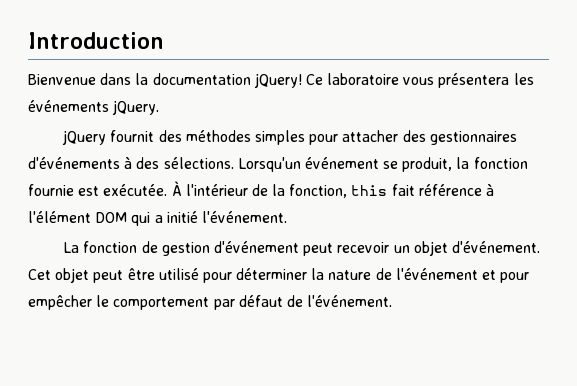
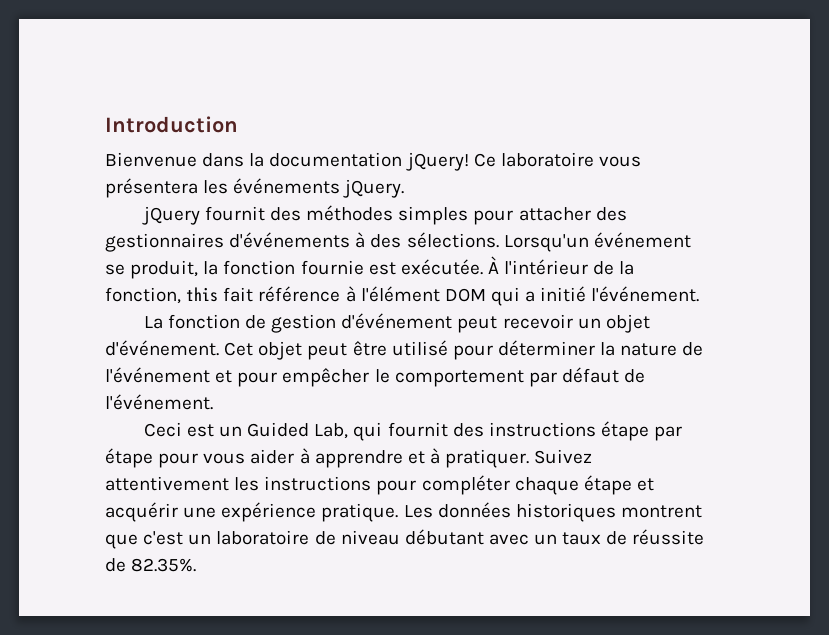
+ Ceci est un Guided Lab, qui fournit des instructions étape par étape pour vous aider à apprendre et à pratiquer. Suivez attentivement les instructions pour compléter chaque étape et acquérir une expérience pratique. Les données historiques montrent que c'est un laboratoire de niveau débutant avec un taux de réussite de 82.35%.

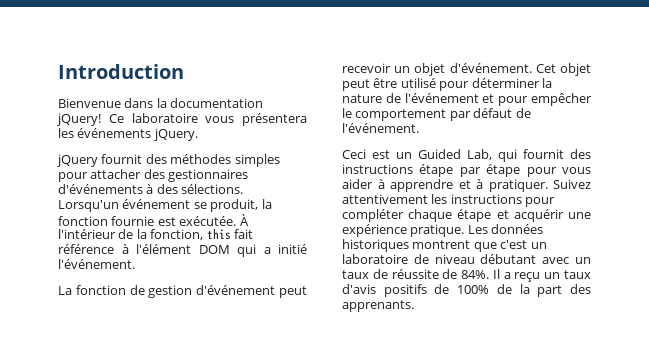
- Les données historiques montrent que c'est un laboratoire de niveau débutant avec un taux de réussite de 82.35%.
+ Les données historiques montrent que c'est un laboratoire de niveau débutant avec un taux de réussite de 84%. Il a reçu un taux d'avis positifs de 100% de la part des apprenants.

